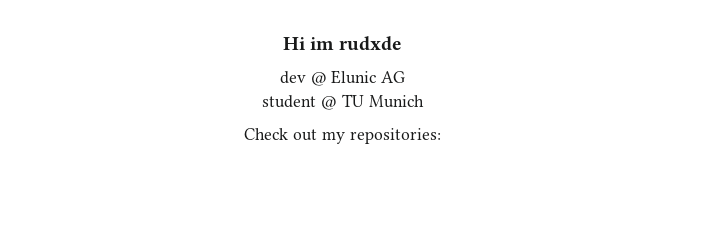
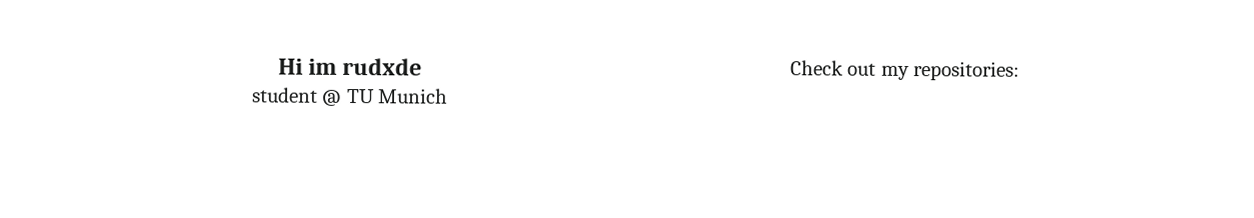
- dev @ Elunic AG

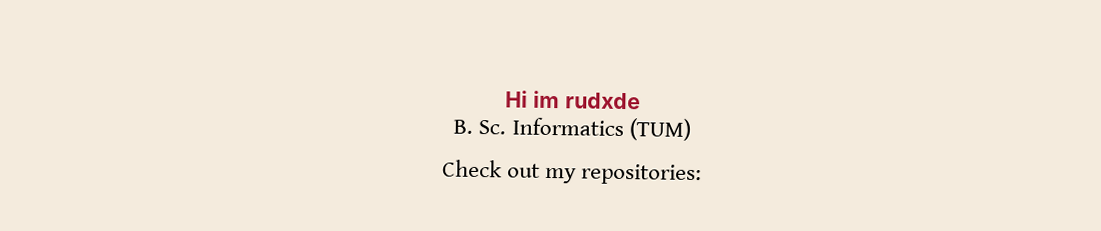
- student @ TU Munich
+ B. Sc. Informatics (TUM)

